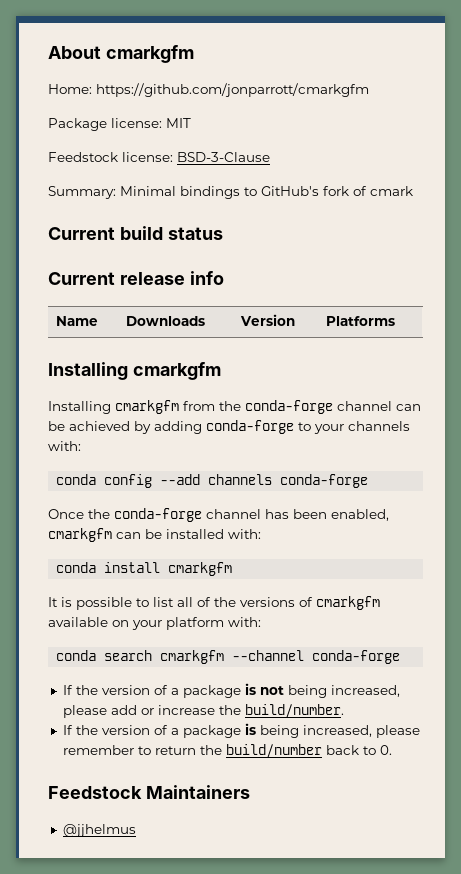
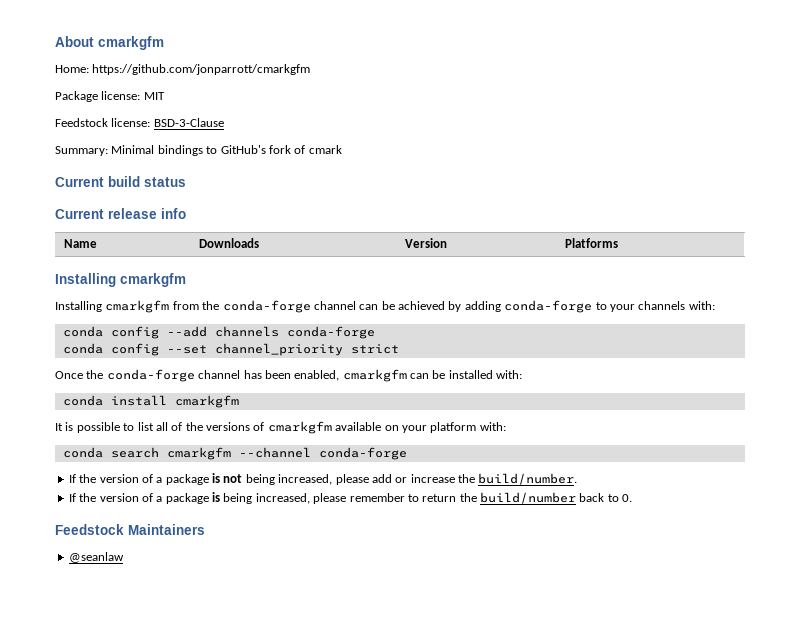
+ conda config --set channel_priority strict
- @jjhelmus
+ @seanlaw

